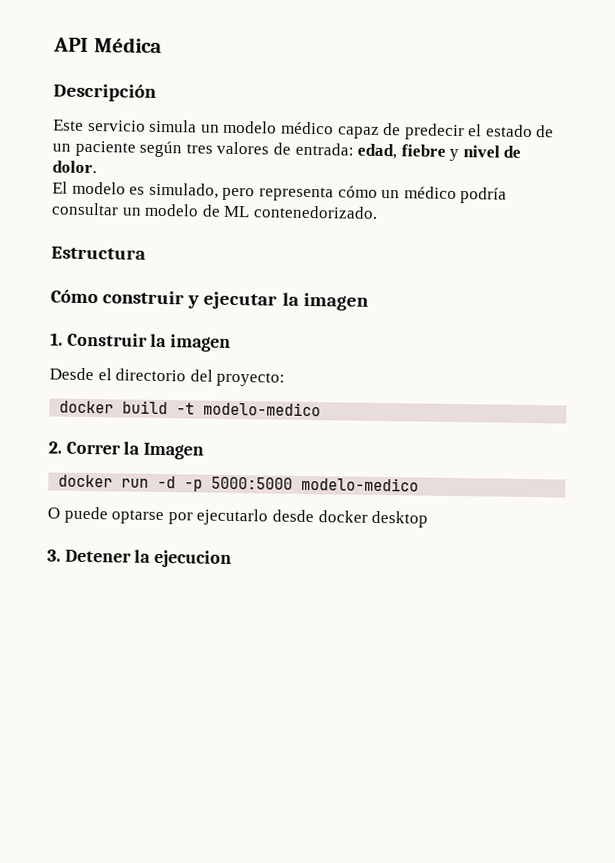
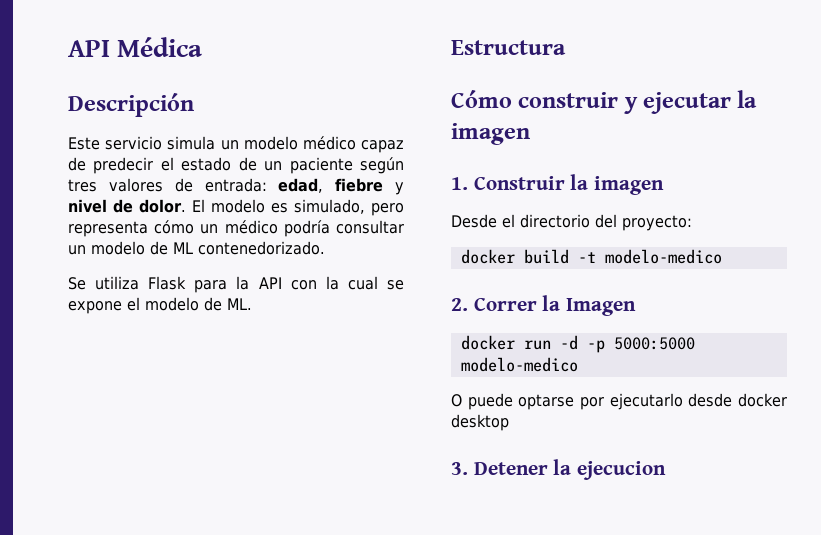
- Este servicio simula un modelo médico capaz de predecir el estado de un paciente según tres valores de entrada: edad, fiebre y nivel de dolor.
- El modelo es simulado, pero representa cómo un médico podría consultar un modelo de ML contenedorizado.
+ Este servicio simula un modelo médico capaz de predecir el estado de un paciente según tres valores de entrada: edad, fiebre y nivel de dolor. El modelo es simulado, pero representa cómo un médico podría consultar un modelo de ML contenedorizado.
+ Se utiliza Flask para la API con la cual se expone el modelo de ML.

